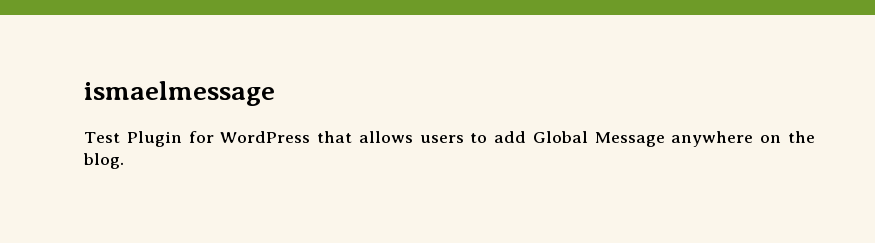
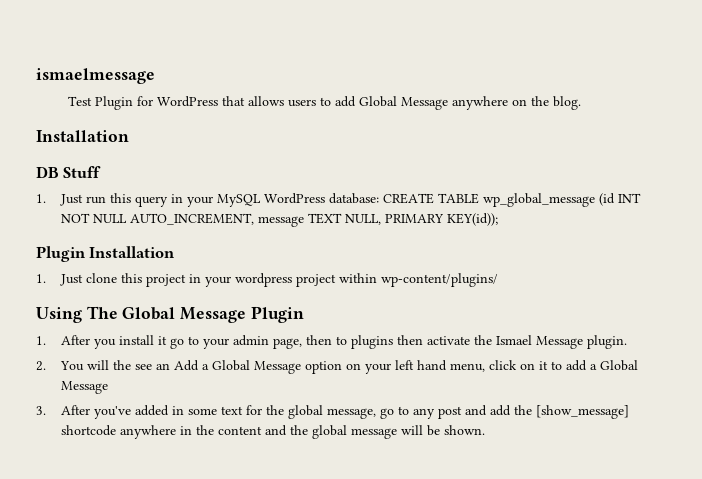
  Test Plugin for WordPress that allows users to add Global Message anywhere on the blog.
+ Installation
+ DB Stuff
+ 1. Just run this query in your MySQL WordPress database: CREATE TABLE wp_global_message (id INT NOT NULL AUTO_INCREMENT, message TEXT NULL, PRIMARY KEY(id));
+ Plugin Installation
+ 1. Just clone this project in your wordpress project within wp-content/plugins/
+ Using The Global Message Plugin
+ 1. After you install it go to your admin page, then to plugins then activate the Ismael Message plugin.
+ 2. You will the see an Add a Global Message option on your left hand menu, click on it to add a Global Message
+ 3. After you've added in some text for the global message, go to any post and add the [show_message] shortcode anywhere in the content and the global message will be shown.

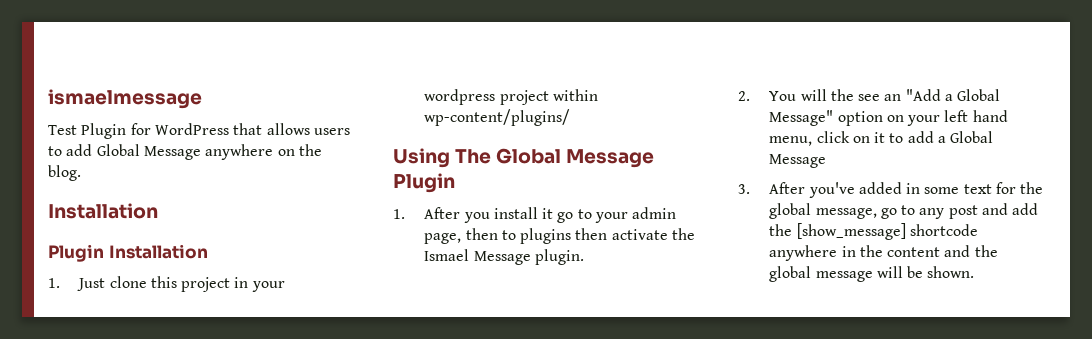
- DB Stuff
- 1. Just run this query in your MySQL WordPress database: CREATE TABLE wp_global_message (id INT NOT NULL AUTO_INCREMENT, message TEXT NULL, PRIMARY KEY(id));
- 2. You will the see an Add a Global Message option on your left hand menu, click on it to add a Global Message
+ 2. You will the see an "Add a Global Message" option on your left hand menu, click on it to add a Global Message

